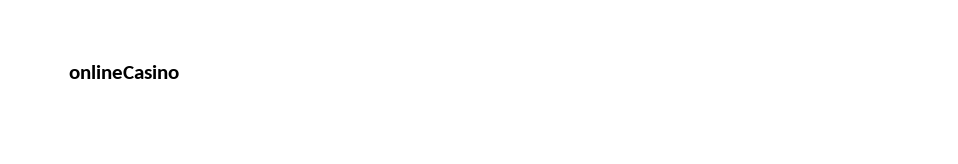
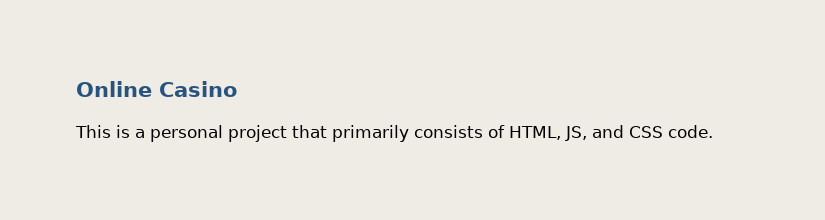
- onlineCasino
+ Online Casino
+ This is a personal project that primarily consists of HTML, JS, and CSS code.

